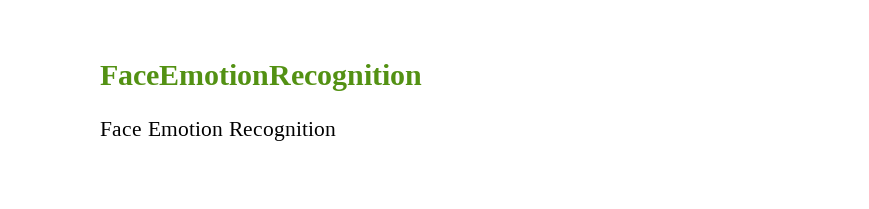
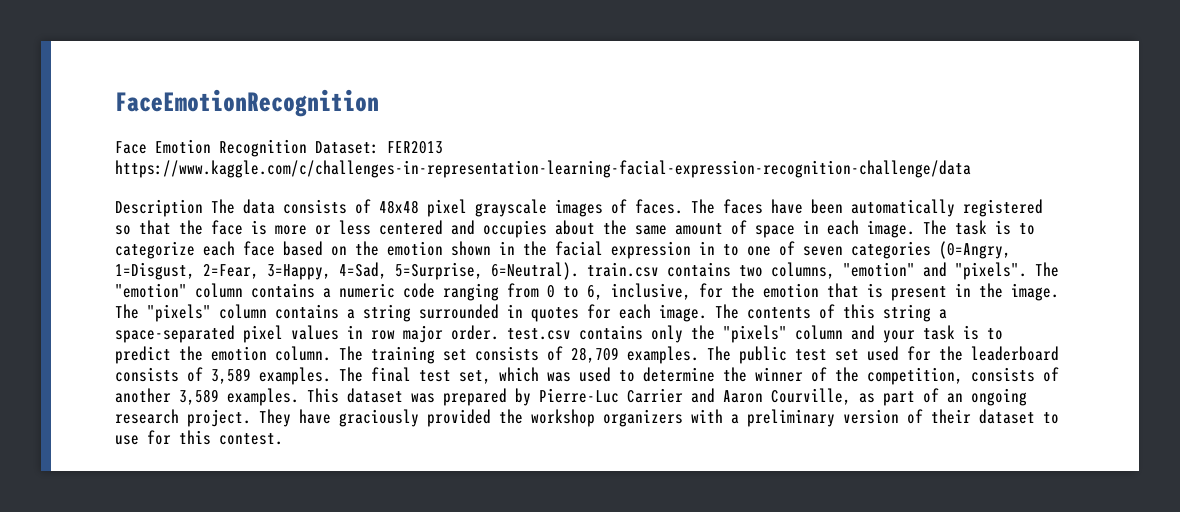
- Face Emotion Recognition
+ Face Emotion Recognition Dataset: FER2013 https://www.kaggle.com/c/challenges-in-representation-learning-facial-expression-recognition-challenge/data
+ Description The data consists of 48x48 pixel grayscale images of faces. The faces have been automatically registered so that the face is more or less centered and occupies about the same amount of space in each image. The task is to categorize each face based on the emotion shown in the facial expression in to one of seven categories (0=Angry, 1=Disgust, 2=Fear, 3=Happy, 4=Sad, 5=Surprise, 6=Neutral). train.csv contains two columns, "emotion" and "pixels". The "emotion" column contains a numeric code ranging from 0 to 6, inclusive, for the emotion that is present in the image. The "pixels" column contains a string surrounded in quotes for each image. The contents of this string a space-separated pixel values in row major order. test.csv contains only the "pixels" column and your task is to predict the emotion column. The training set consists of 28,709 examples. The public test set used for the leaderboard consists of 3,589 examples. The final test set, which was used to determine the winner of the competition, consists of another 3,589 examples. This dataset was prepared by Pierre-Luc Carrier and Aaron Courville, as part of an ongoing research project. They have graciously provided the workshop organizers with a preliminary version of their dataset to use for this contest.

